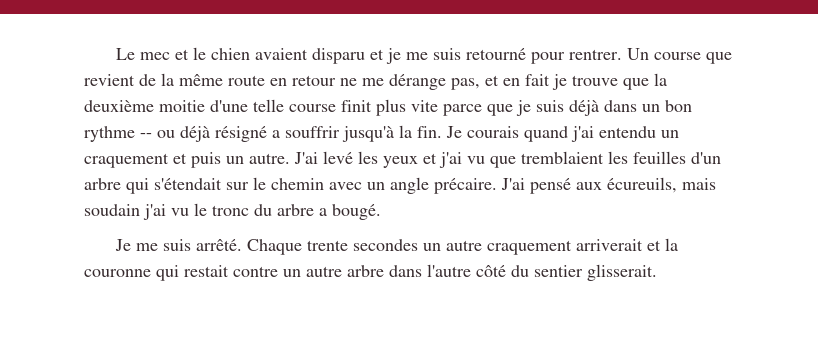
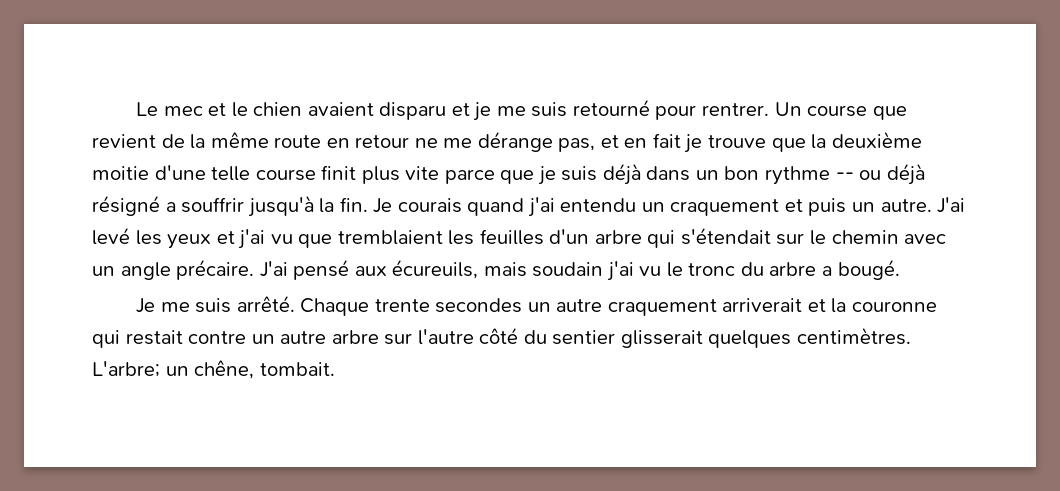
- Chaque trente secondes un autre craquement arriverait et la couronne qui restait contre un autre arbre dans l'autre côté du sentier glisserait.
+ Chaque trente secondes un autre craquement arriverait et la couronne qui restait contre un autre arbre sur l'autre côté du sentier glisserait quelques centimètres. L'arbre; un chêne, tombait.

